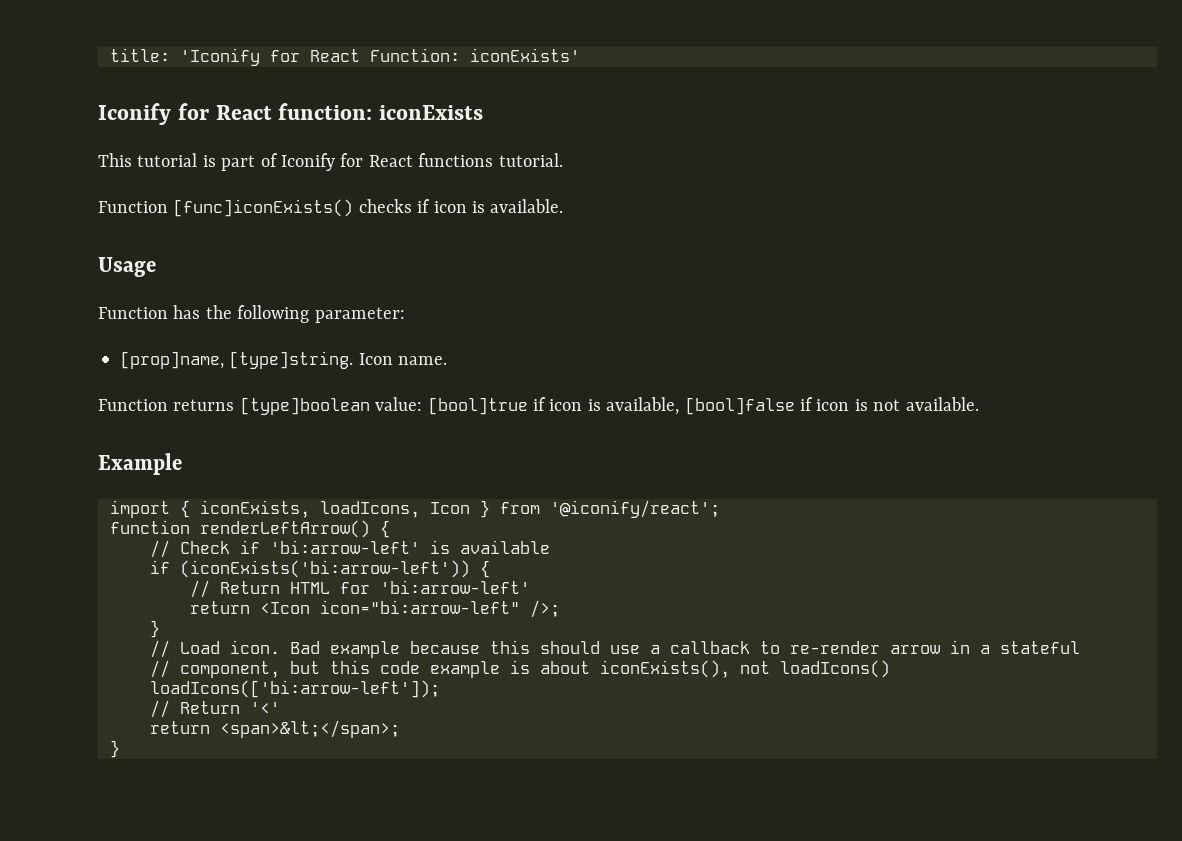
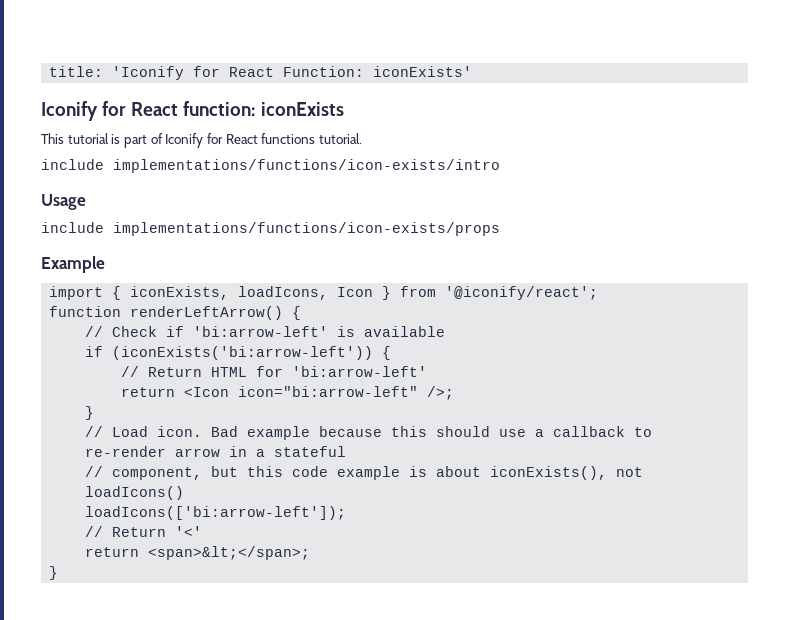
- Function [func]iconExists() checks if icon is available.
+ include implementations/functions/icon-exists/intro
  Usage
- Function has the following parameter:
- [prop]name, [type]string. Icon name.
- Function returns [type]boolean value: [bool]true if icon is available, [bool]false if icon is not available.
+ include implementations/functions/icon-exists/props

